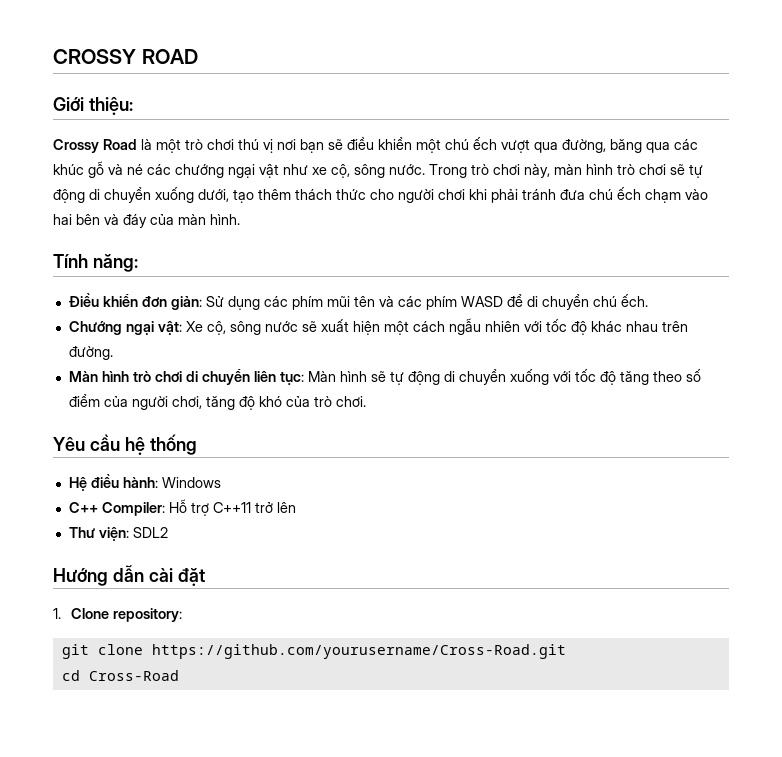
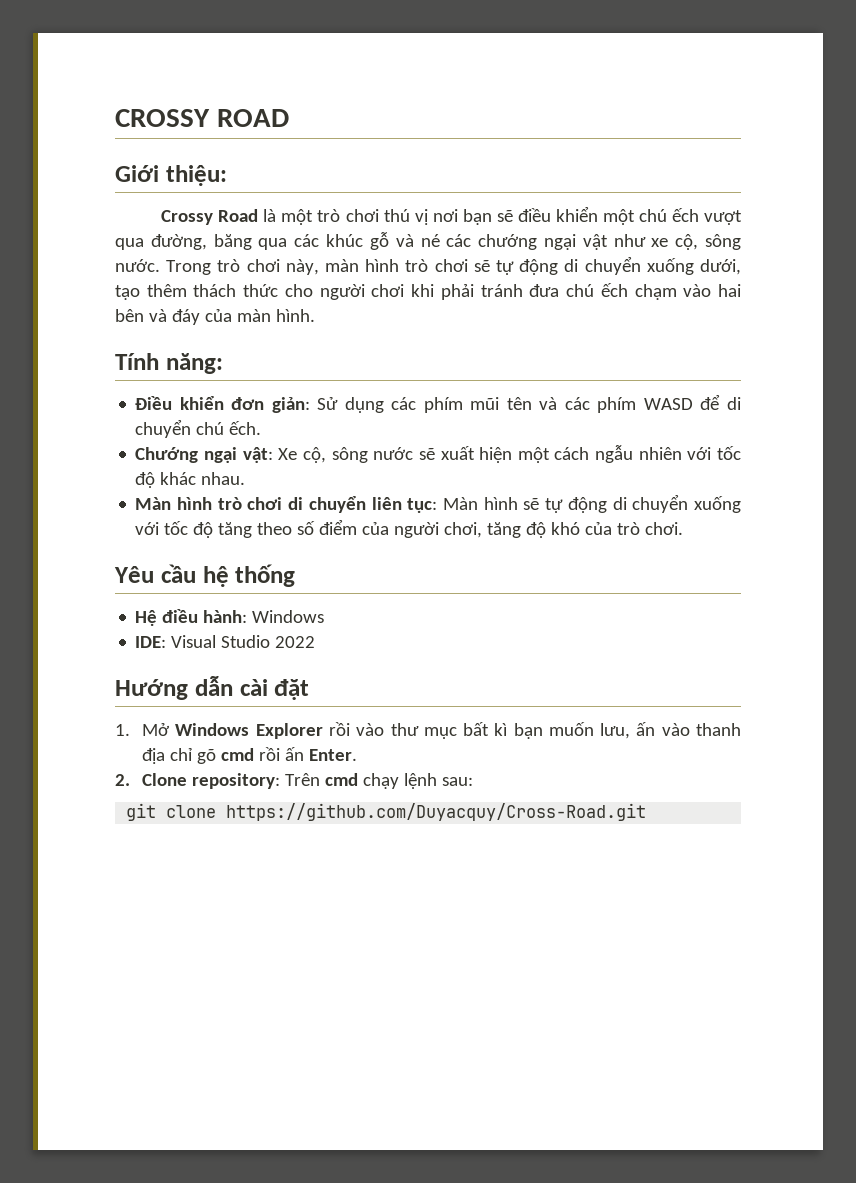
- Chướng ngại vật: Xe cộ, sông nước sẽ xuất hiện một cách ngẫu nhiên với tốc độ khác nhau trên đường.
+ Chướng ngại vật: Xe cộ, sông nước sẽ xuất hiện một cách ngẫu nhiên với tốc độ khác nhau.
- C++ Compiler: Hỗ trợ C++11 trở lên
- Thư viện: SDL2
+ IDE: Visual Studio 2022
- 1. Clone repository:
+ 1. Mở Windows Explorer rồi vào thư mục bất kì bạn muốn lưu, ấn vào thanh địa chỉ gõ cmd rồi ấn Enter.
+ 2. Clone repository: Trên cmd chạy lệnh sau:
- git clone https://github.com/yourusername/Cross-Road.git
- cd Cross-Road
+ git clone https://github.com/Duyacquy/Cross-Road.git

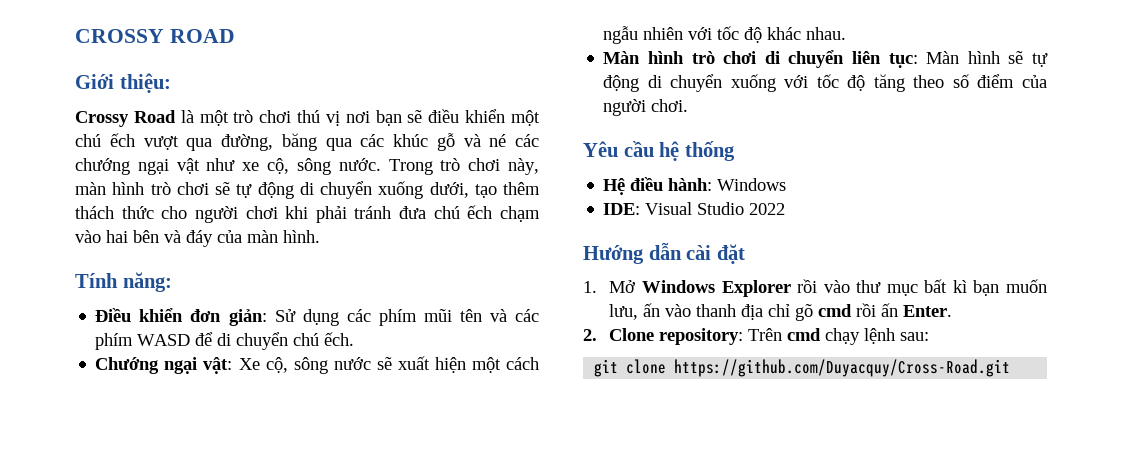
- Màn hình trò chơi di chuyển liên tục: Màn hình sẽ tự động di chuyển xuống với tốc độ tăng theo số điểm của người chơi, tăng độ khó của trò chơi.
+ Màn hình trò chơi di chuyển liên tục: Màn hình sẽ tự động di chuyển xuống với tốc độ tăng theo số điểm của người chơi.

